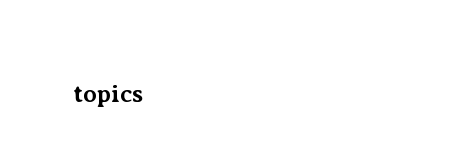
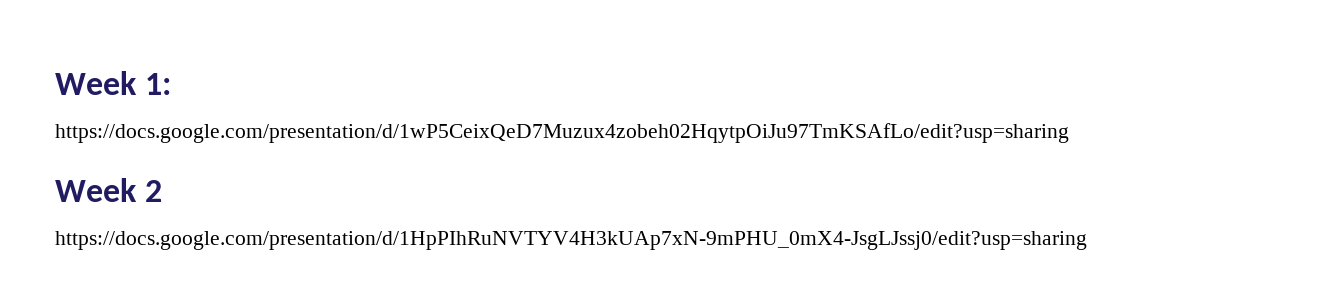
- topics
+ Week 1:
+ https://docs.google.com/presentation/d/1wP5CeixQeD7Muzux4zobeh02HqytpOiJu97TmKSAfLo/edit?usp=sharing
+ Week 2
+ https://docs.google.com/presentation/d/1HpPIhRuNVTYV4H3kUAp7xN-9mPHU_0mX4-JsgLJssj0/edit?usp=sharing

